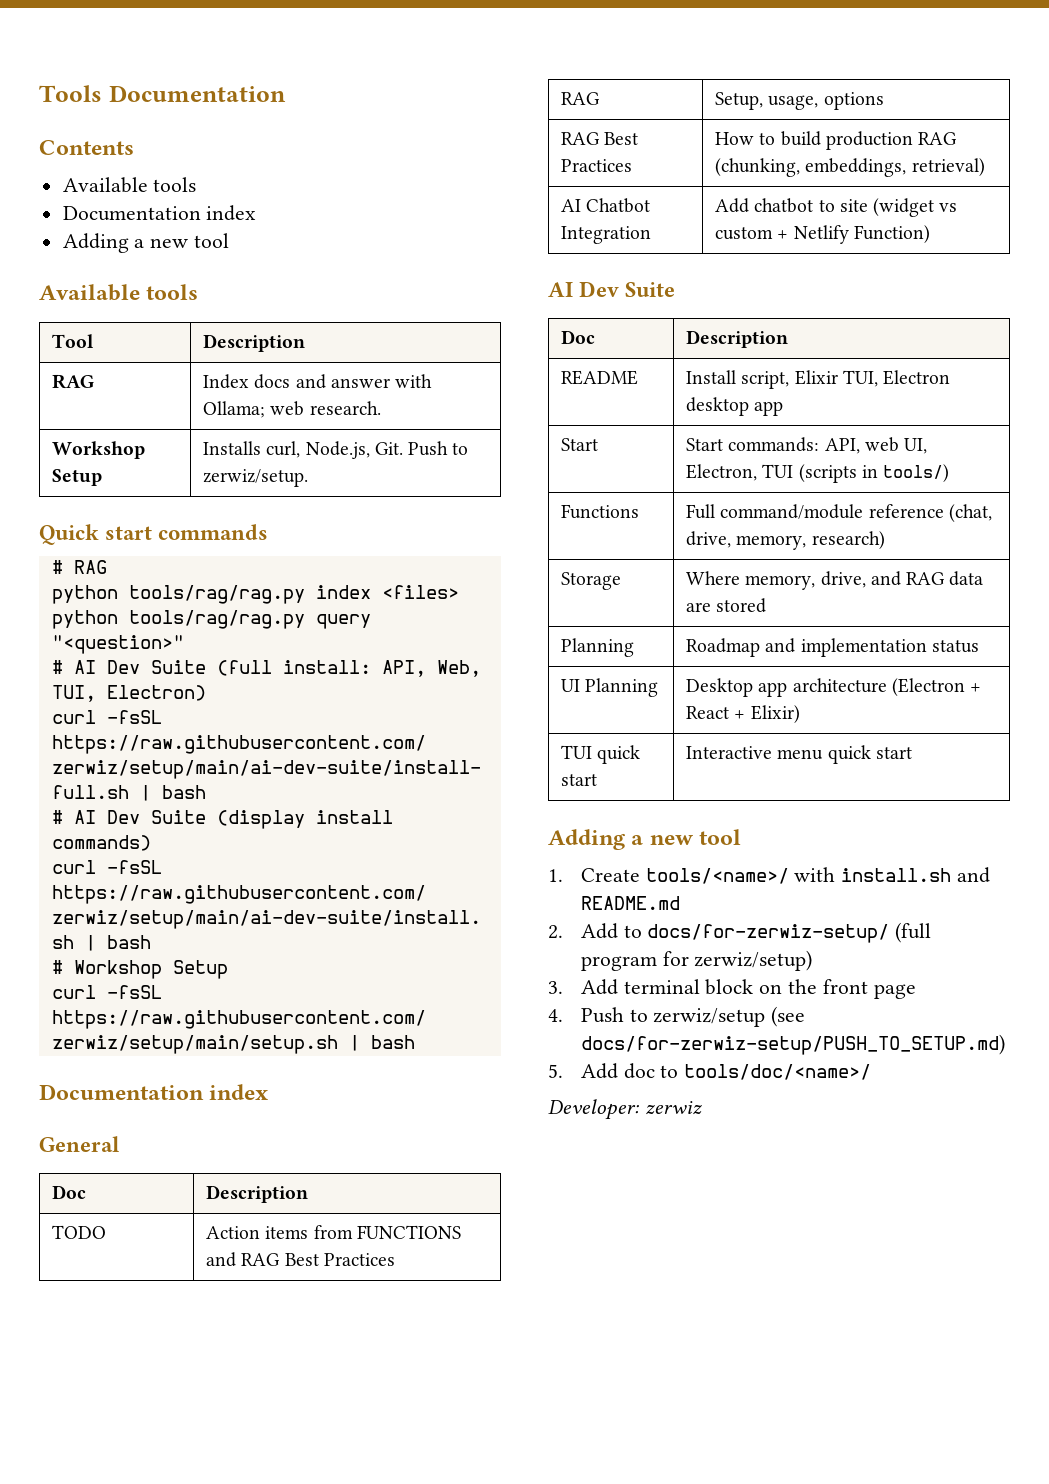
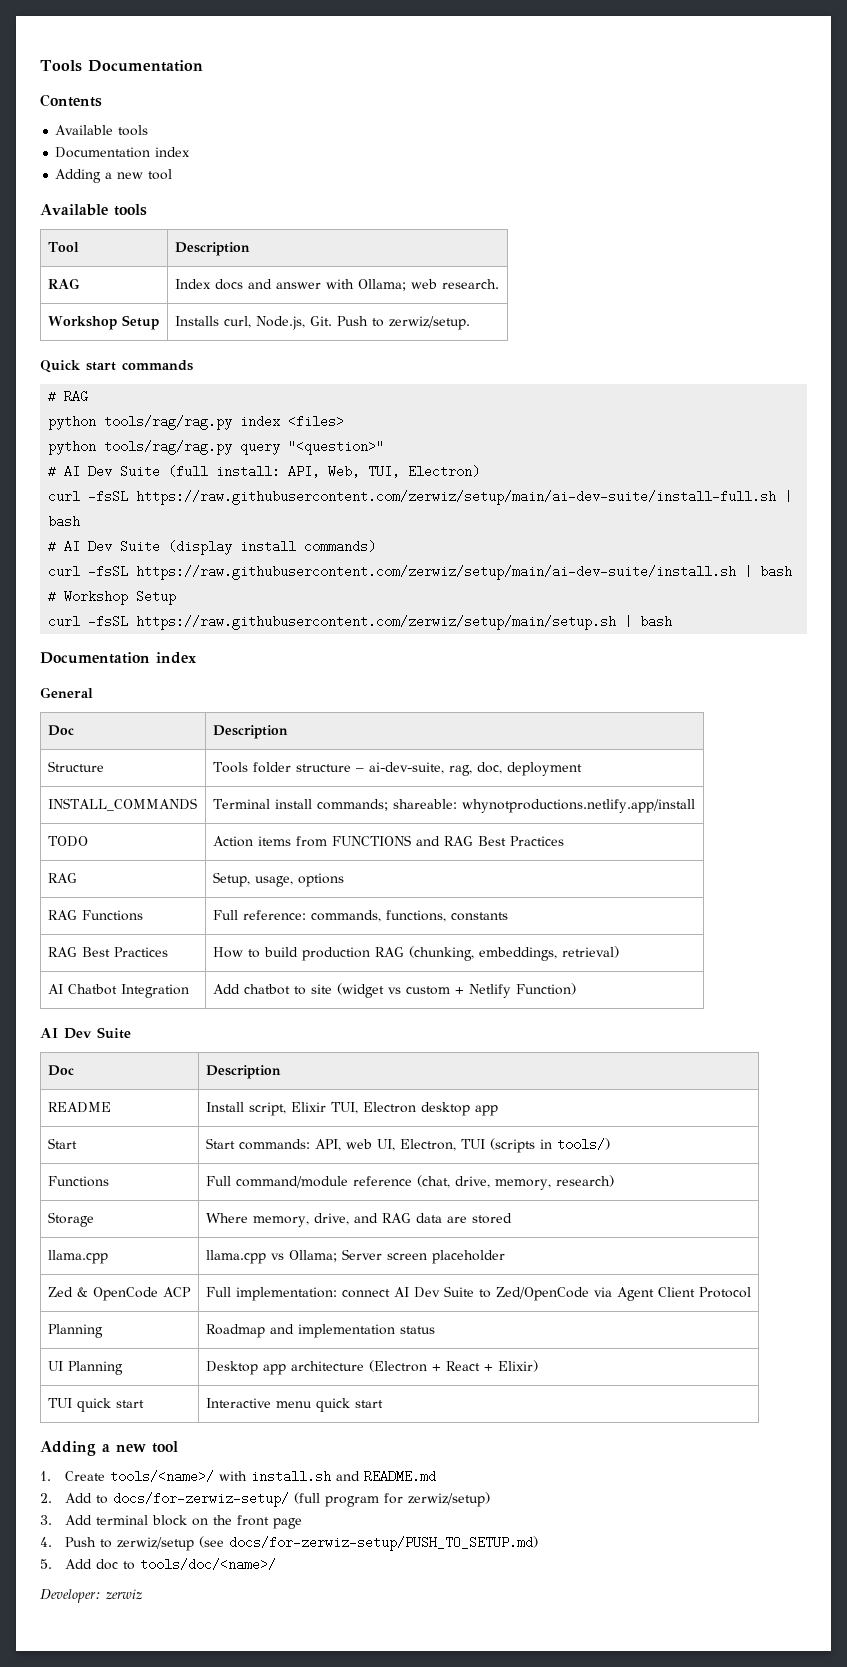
+ Structure | Tools folder structure – ai-dev-suite, rag, doc, deployment
+ INSTALL_COMMANDS | Terminal install commands; shareable: whynotproductions.netlify.app/install
+ RAG Functions | Full reference: commands, functions, constants
+ llama.cpp | llama.cpp vs Ollama; Server screen placeholder
+ Zed & OpenCode ACP | Full implementation: connect AI Dev Suite to Zed/OpenCode via Agent Client Protocol

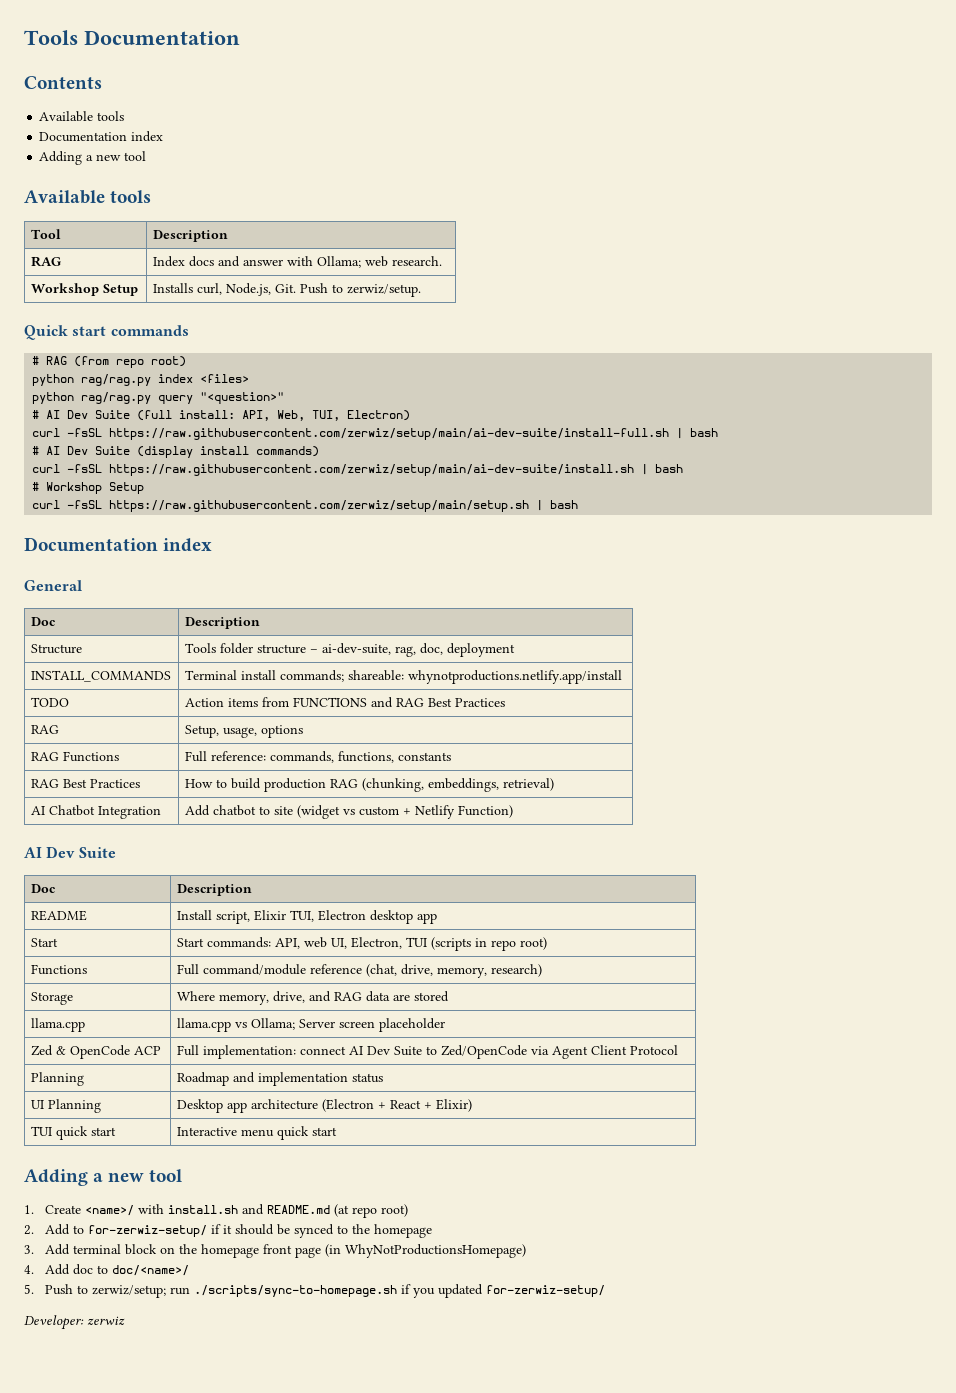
- # RAG
- python tools/rag/rag.py index <files>
+ # RAG (from repo root)
+ python rag/rag.py index <files>
- python tools/rag/rag.py query "<question>"
+ python rag/rag.py query "<question>"
- Start | Start commands: API, web UI, Electron, TUI (scripts in tools/)
+ Start | Start commands: API, web UI, Electron, TUI (scripts in repo root)
- 1. Create tools/<name>/ with install.sh and README.md
+ 1. Create <name>/ with install.sh and README.md (at repo root)
- 2. Add to docs/for-zerwiz-setup/ (full program for zerwiz/setup)
+ 2. Add to for-zerwiz-setup/ if it should be synced to the homepage
- 3. Add terminal block on the front page
- 4. Push to zerwiz/setup (see docs/for-zerwiz-setup/PUSH_TO_SETUP.md)
- 5. Add doc to tools/doc/<name>/
+ 3. Add terminal block on the homepage front page (in WhyNotProductionsHomepage)
+ 4. Add doc to doc/<name>/
+ 5. Push to zerwiz/setup; run ./scripts/sync-to-homepage.sh if you updated for-zerwiz-setup/

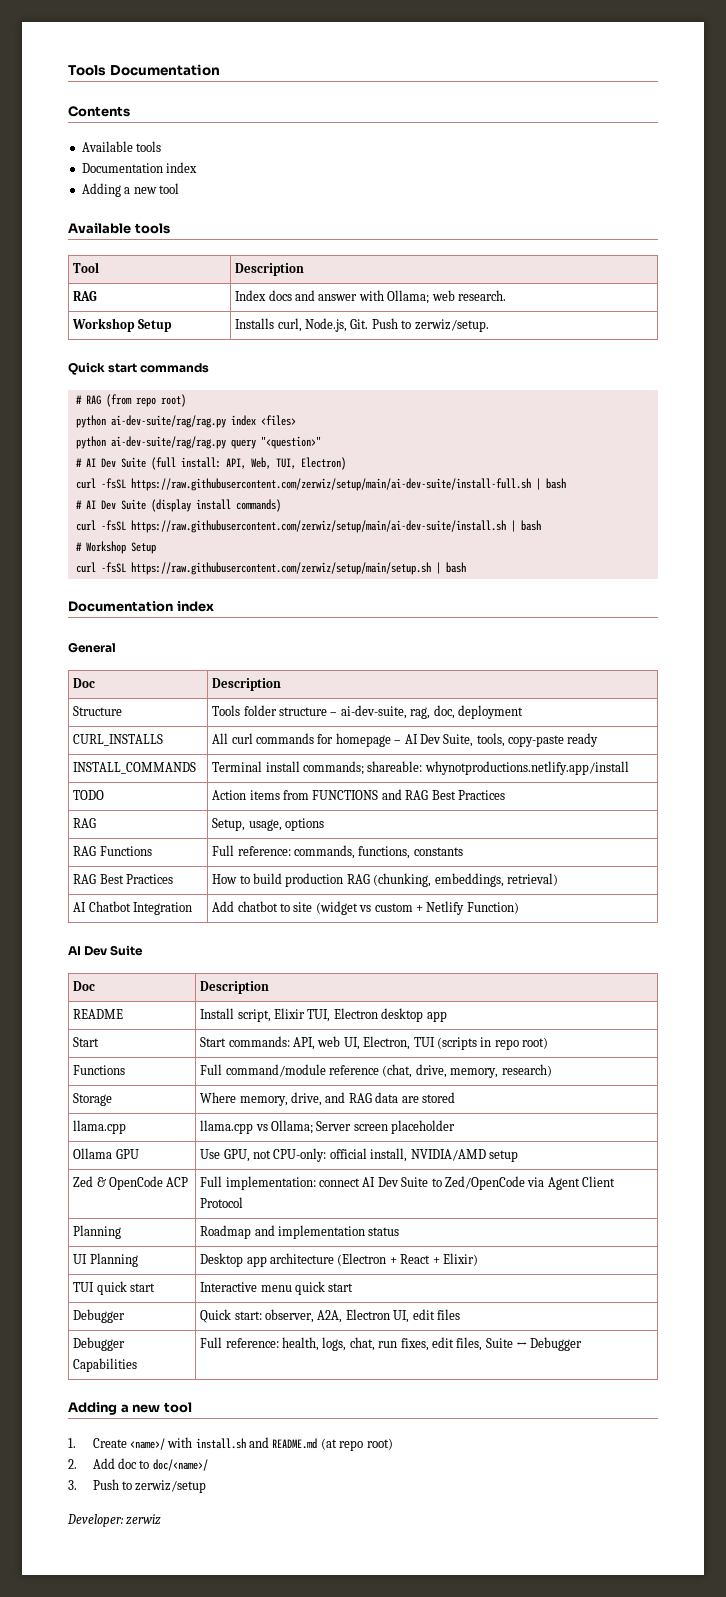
- python rag/rag.py index <files>
+ python ai-dev-suite/rag/rag.py index <files>
- python rag/rag.py query "<question>"
+ python ai-dev-suite/rag/rag.py query "<question>"
+ CURL_INSTALLS | All curl commands for homepage – AI Dev Suite, tools, copy-paste ready
+ Ollama GPU | Use GPU, not CPU-only: official install, NVIDIA/AMD setup
+ Debugger | Quick start: observer, A2A, Electron UI, edit files
+ Debugger Capabilities | Full reference: health, logs, chat, run fixes, edit files, Suite ↔ Debugger
- 2. Add to for-zerwiz-setup/ if it should be synced to the homepage
- 3. Add terminal block on the homepage front page (in WhyNotProductionsHomepage)
- 4. Add doc to doc/<name>/
+ 2. Add doc to doc/<name>/
- 5. Push to zerwiz/setup; run ./scripts/sync-to-homepage.sh if you updated for-zerwiz-setup/
+ 3. Push to zerwiz/setup

